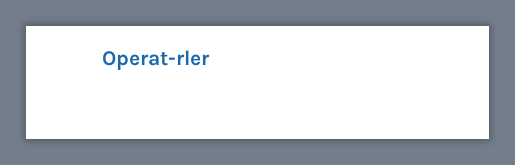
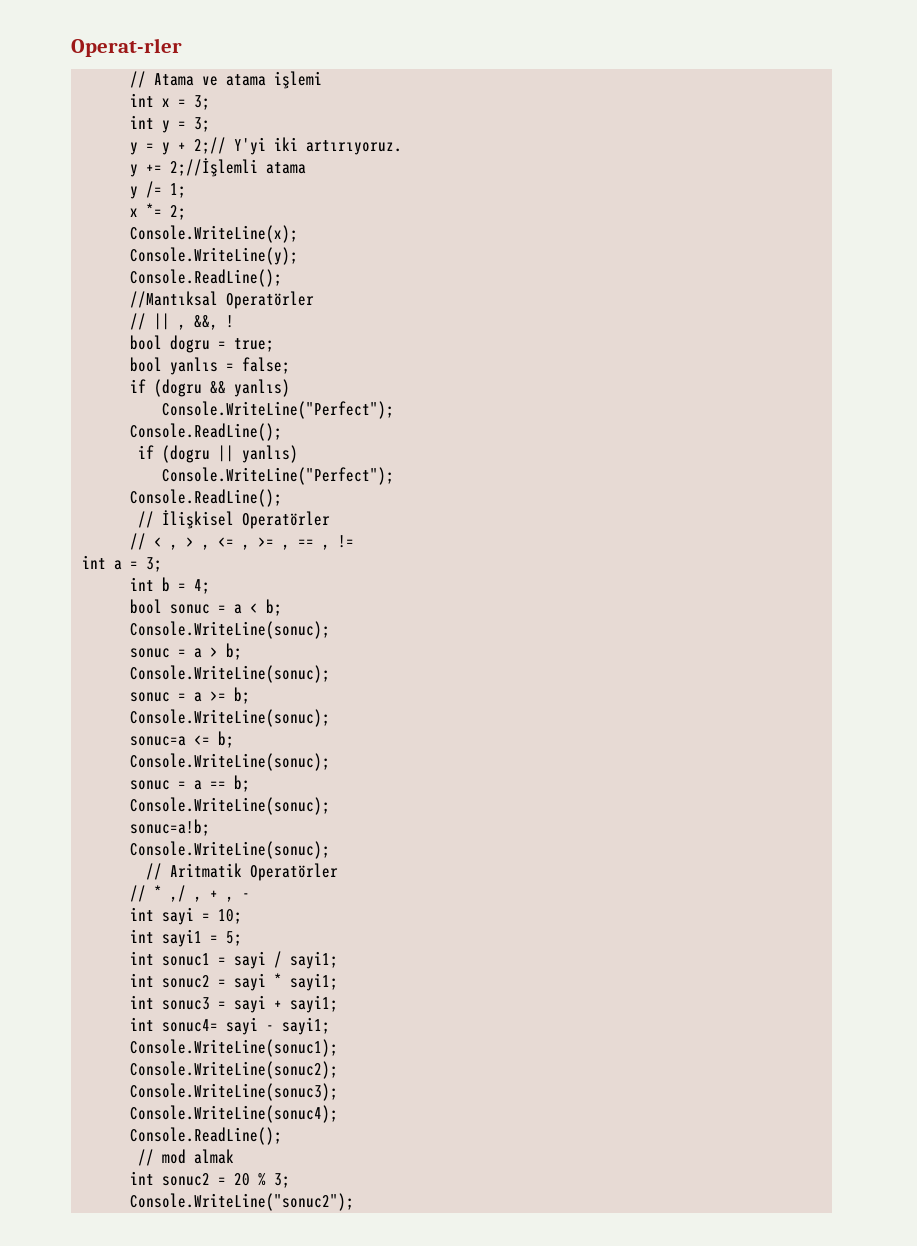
+ // Atama ve atama işlemi
+ int x = 3;
+ int y = 3;
+ y = y + 2;// Y'yi iki artırıyoruz.
+ y += 2;//İşlemli atama
+ y /= 1;
+ x *= 2;
+ Console.WriteLine(x);
+ Console.WriteLine(y);
+ Console.ReadLine();
+ //Mantıksal Operatörler
+ // || , &&, !
+ bool dogru = true;
+ bool yanlıs = false;
+ if (dogru && yanlıs)
+ Console.WriteLine("Perfect");
+ Console.ReadLine();
+ if (dogru || yanlıs)
+ Console.WriteLine("Perfect");
+ Console.ReadLine();
+ // İlişkisel Operatörler
+ // < , > , <= , >= , == , !=
+ int a = 3;
+ int b = 4;
+ bool sonuc = a < b;
+ Console.WriteLine(sonuc);
+ sonuc = a > b;
+ Console.WriteLine(sonuc);
+ sonuc = a >= b;
+ Console.WriteLine(sonuc);
+ sonuc=a <= b;
+ Console.WriteLine(sonuc);
+ sonuc = a == b;
+ Console.WriteLine(sonuc);
+ sonuc=a!b;
+ Console.WriteLine(sonuc);
+ // Aritmatik Operatörler
+ // * ,/ , + , -
+ int sayi = 10;
+ int sayi1 = 5;
+ int sonuc1 = sayi / sayi1;
+ int sonuc2 = sayi * sayi1;
+ int sonuc3 = sayi + sayi1;
+ int sonuc4= sayi - sayi1;
+ Console.WriteLine(sonuc1);
+ Console.WriteLine(sonuc2);
+ Console.WriteLine(sonuc3);
+ Console.WriteLine(sonuc4);
+ Console.ReadLine();
+ // mod almak
+ int sonuc2 = 20 % 3;
+ Console.WriteLine("sonuc2");

